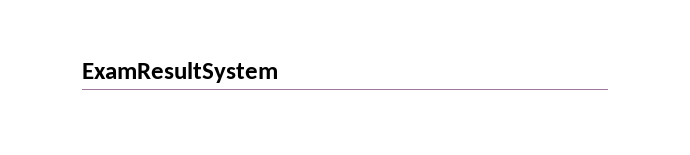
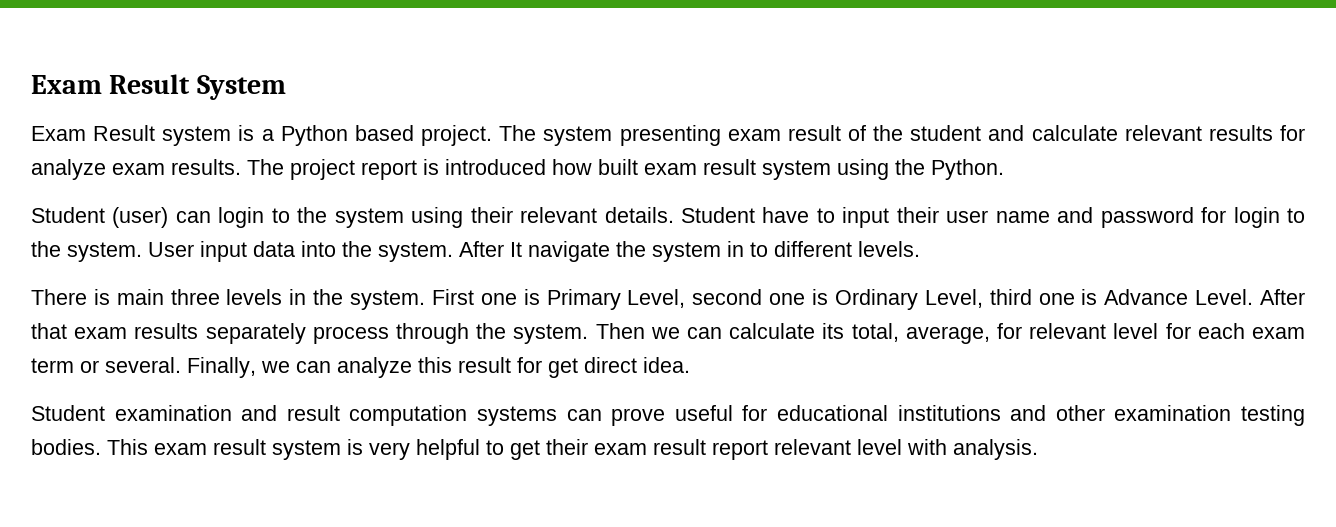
- ExamResultSystem
+ Exam Result System
+ Exam Result system is a Python based project. The system presenting exam result of the student and calculate relevant results for analyze exam results. The project report is introduced how built exam result system using the Python.
+ Student (user) can login to the system using their relevant details. Student have to input their user name and password for login to the system. User input data into the system. After It navigate the system in to different levels.
+ There is main three levels in the system. First one is Primary Level, second one is Ordinary Level, third one is Advance Level. After that exam results separately process through the system. Then we can calculate its total, average, for relevant level for each exam term or several. Finally, we can analyze this result for get direct idea.
+ Student examination and result computation systems can prove useful for educational institutions and other examination testing bodies. This exam result system is very helpful to get their exam result report relevant level with analysis.

